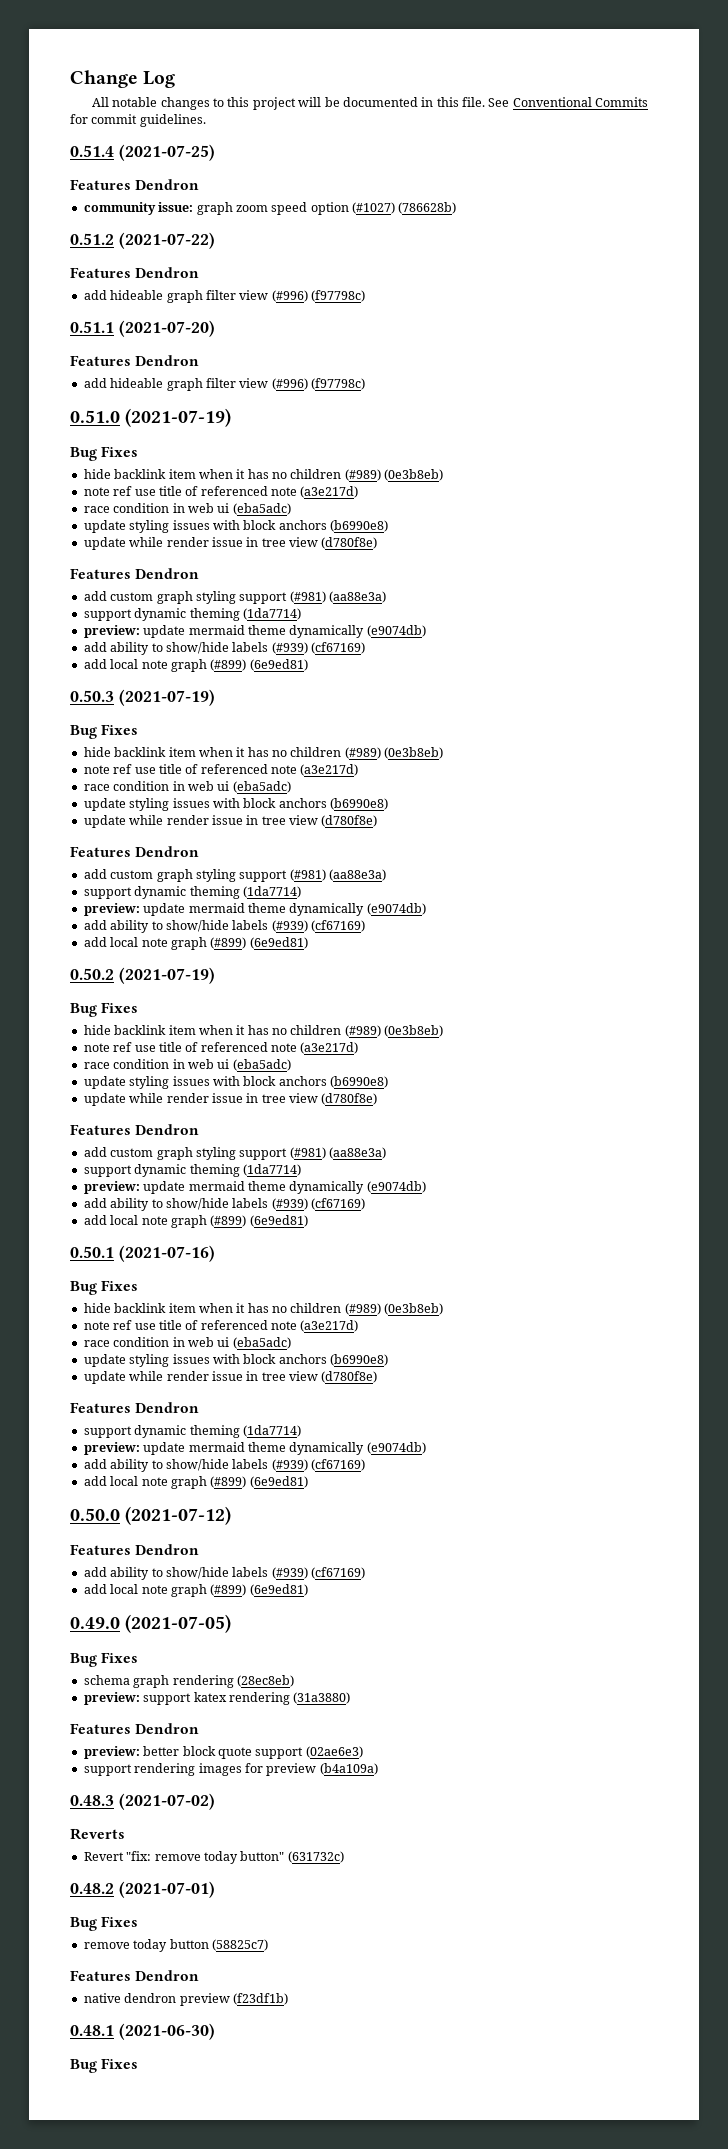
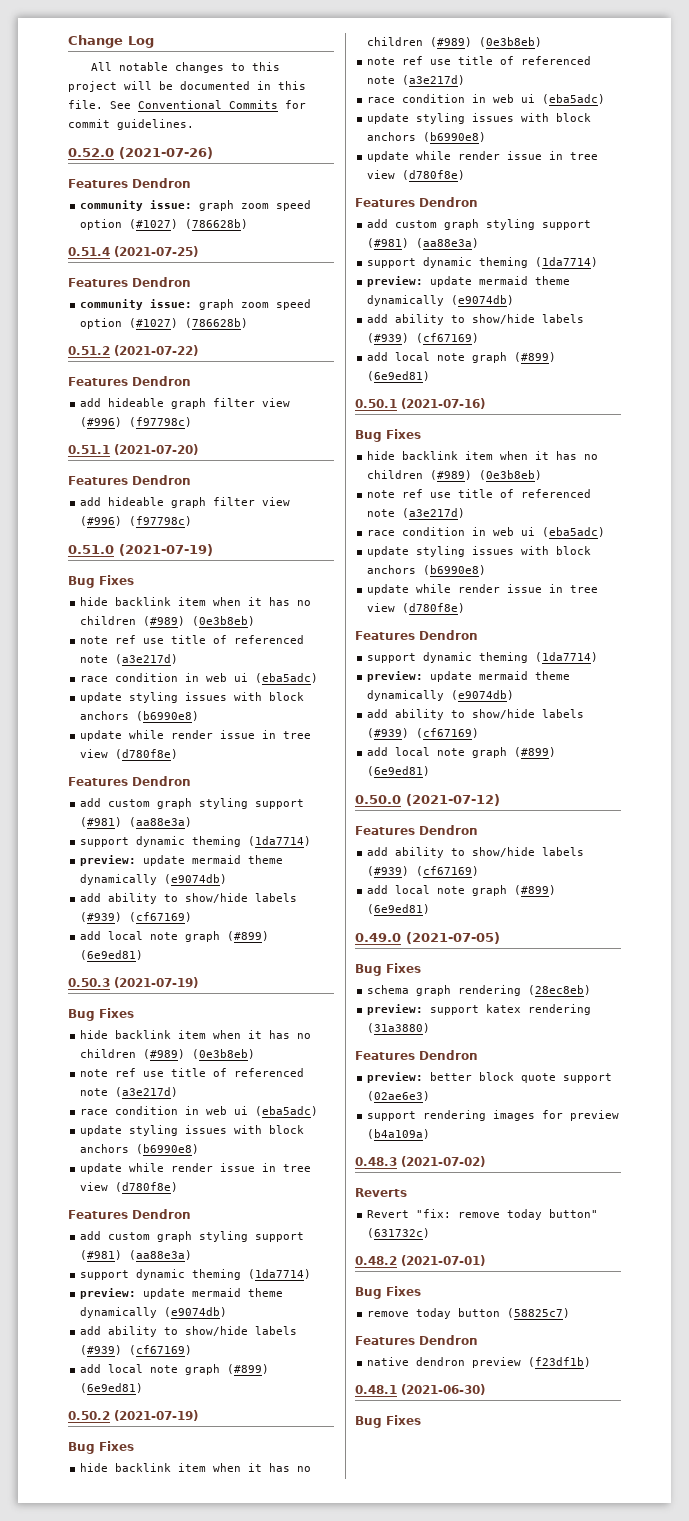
+ 0.52.0 (2021-07-26)
+ Features Dendron
+ community issue: graph zoom speed option (#1027) (786628b)

